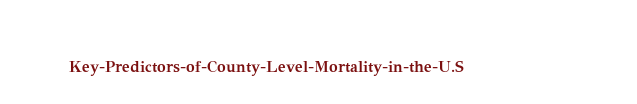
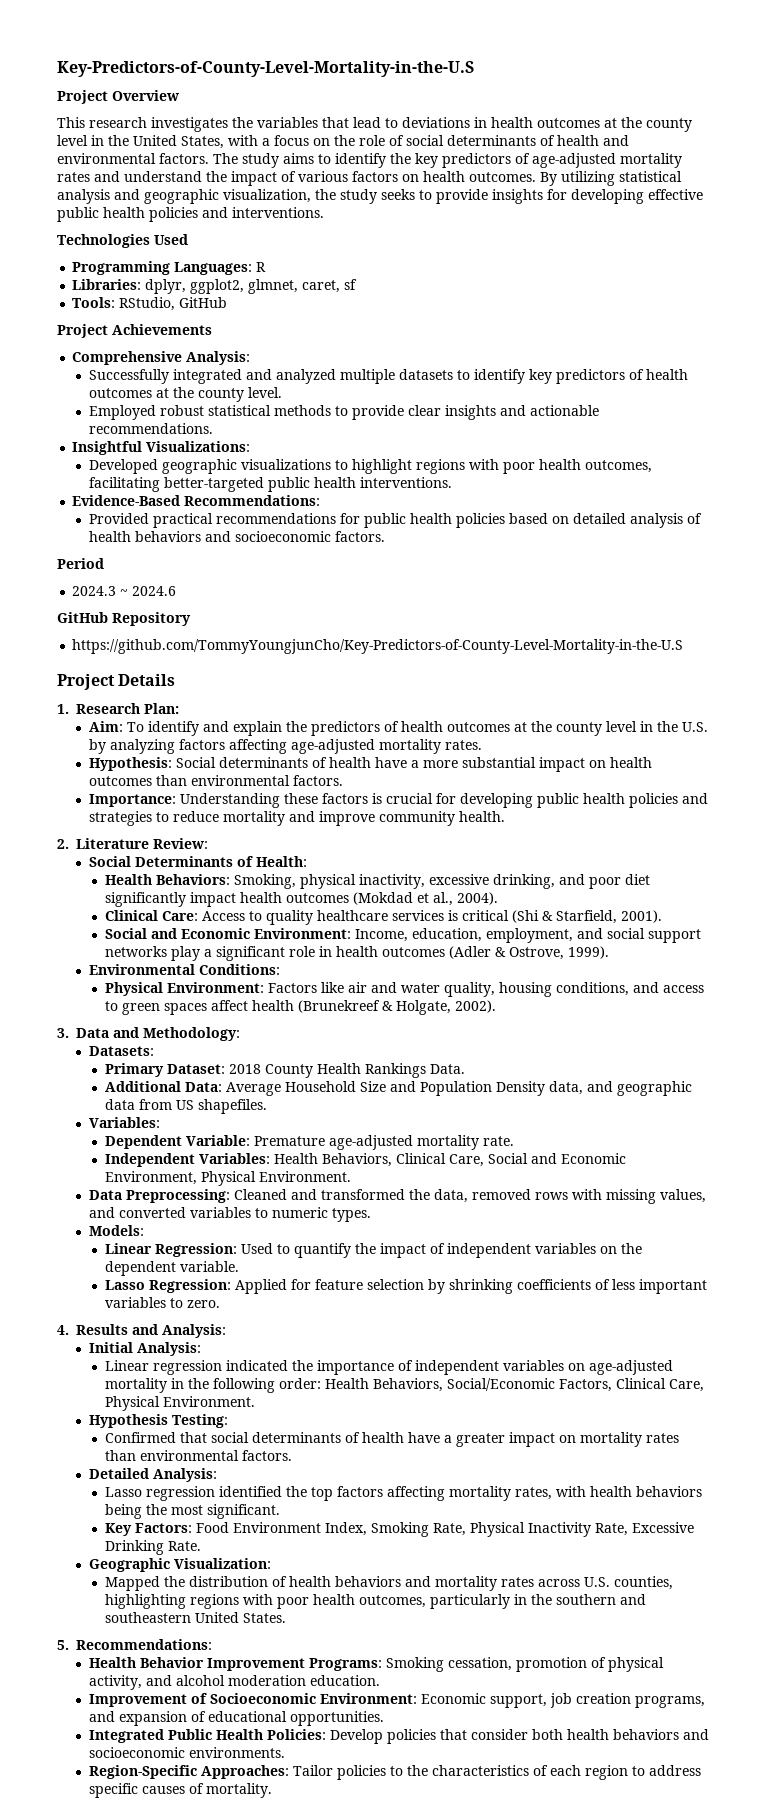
+ Project Overview
+ This research investigates the variables that lead to deviations in health outcomes at the county level in the United States, with a focus on the role of social determinants of health and environmental factors. The study aims to identify the key predictors of age-adjusted mortality rates and understand the impact of various factors on health outcomes. By utilizing statistical analysis and geographic visualization, the study seeks to provide insights for developing effective public health policies and interventions.
+ Technologies Used
+ Programming Languages: R
+ Libraries: dplyr, ggplot2, glmnet, caret, sf
+ Tools: RStudio, GitHub
+ Project Achievements
+ Comprehensive Analysis:
+ Successfully integrated and analyzed multiple datasets to identify key predictors of health outcomes at the county level.
+ Employed robust statistical methods to provide clear insights and actionable recommendations.
+ Insightful Visualizations:
+ Developed geographic visualizations to highlight regions with poor health outcomes, facilitating better-targeted public health interventions.
+ Evidence-Based Recommendations:
+ Provided practical recommendations for public health policies based on detailed analysis of health behaviors and socioeconomic factors.
+ Period
+ 2024.3 ~ 2024.6
+ GitHub Repository
+ https://github.com/TommyYoungjunCho/Key-Predictors-of-County-Level-Mortality-in-the-U.S
+ Project Details
+ 1. Research Plan:
+ Aim: To identify and explain the predictors of health outcomes at the county level in the U.S. by analyzing factors affecting age-adjusted mortality rates.
+ Hypothesis: Social determinants of health have a more substantial impact on health outcomes than environmental factors.
+ Importance: Understanding these factors is crucial for developing public health policies and strategies to reduce mortality and improve community health.
+ 2. Literature Review:
+ Social Determinants of Health:
+ Health Behaviors: Smoking, physical inactivity, excessive drinking, and poor diet significantly impact health outcomes (Mokdad et al., 2004).
+ Clinical Care: Access to quality healthcare services is critical (Shi & Starfield, 2001).
+ Social and Economic Environment: Income, education, employment, and social support networks play a significant role in health outcomes (Adler & Ostrove, 1999).
+ Environmental Conditions:
+ Physical Environment: Factors like air and water quality, housing conditions, and access to green spaces affect health (Brunekreef & Holgate, 2002).
+ 3. Data and Methodology:
+ Datasets:
+ Primary Dataset: 2018 County Health Rankings Data.
+ Additional Data: Average Household Size and Population Density data, and geographic data from US shapefiles.
+ Variables:
+ Dependent Variable: Premature age-adjusted mortality rate.
+ Independent Variables: Health Behaviors, Clinical Care, Social and Economic Environment, Physical Environment.
+ Data Preprocessing: Cleaned and transformed the data, removed rows with missing values, and converted variables to numeric types.
+ Models:
+ Linear Regression: Used to quantify the impact of independent variables on the dependent variable.
+ Lasso Regression: Applied for feature selection by shrinking coefficients of less important variables to zero.
+ 4. Results and Analysis:
+ Initial Analysis:
+ Linear regression indicated the importance of independent variables on age-adjusted mortality in the following order: Health Behaviors, Social/Economic Factors, Clinical Care, Physical Environment.
+ Hypothesis Testing:
+ Confirmed that social determinants of health have a greater impact on mortality rates than environmental factors.
+ Detailed Analysis:
+ Lasso regression identified the top factors affecting mortality rates, with health behaviors being the most significant.
+ Key Factors: Food Environment Index, Smoking Rate, Physical Inactivity Rate, Excessive Drinking Rate.
+ Geographic Visualization:
+ Mapped the distribution of health behaviors and mortality rates across U.S. counties, highlighting regions with poor health outcomes, particularly in the southern and southeastern United States.
+ 5. Recommendations:
+ Health Behavior Improvement Programs: Smoking cessation, promotion of physical activity, and alcohol moderation education.
+ Improvement of Socioeconomic Environment: Economic support, job creation programs, and expansion of educational opportunities.
+ Integrated Public Health Policies: Develop policies that consider both health behaviors and socioeconomic environments.
+ Region-Specific Approaches: Tailor policies to the characteristics of each region to address specific causes of mortality.

